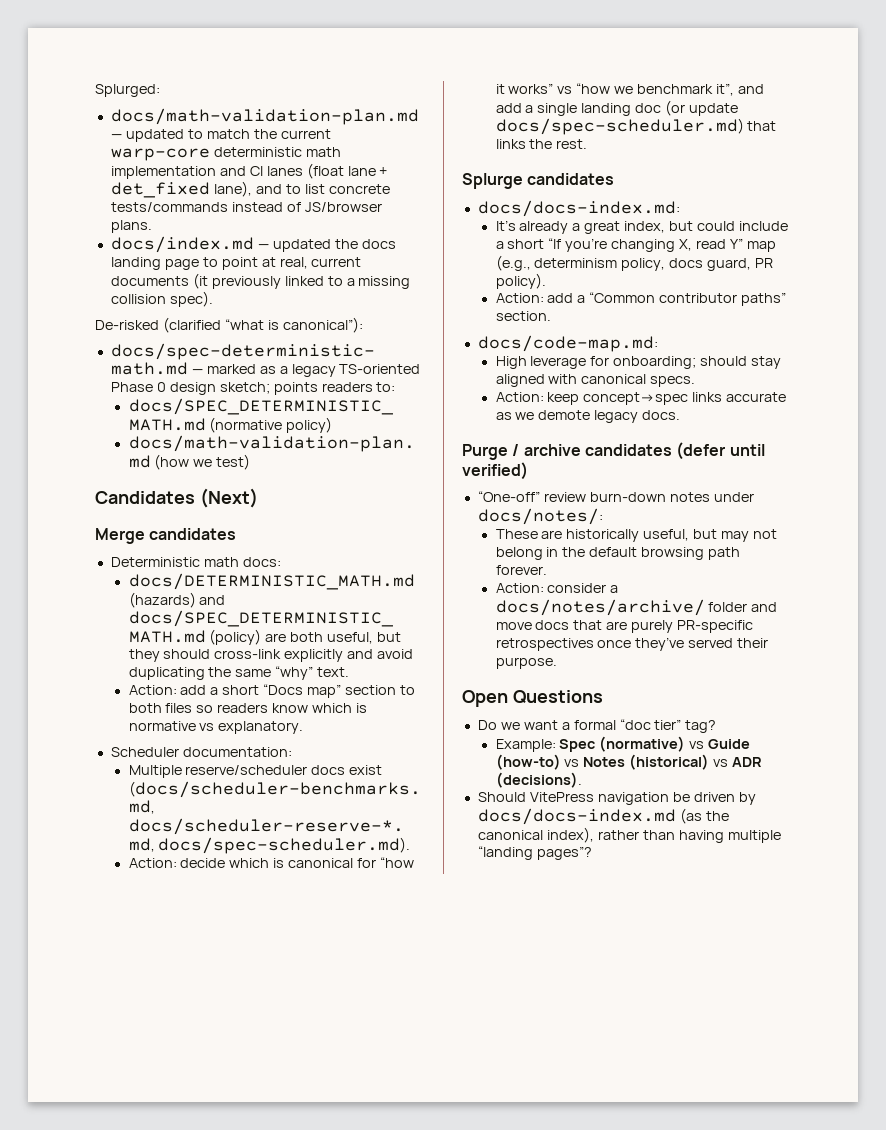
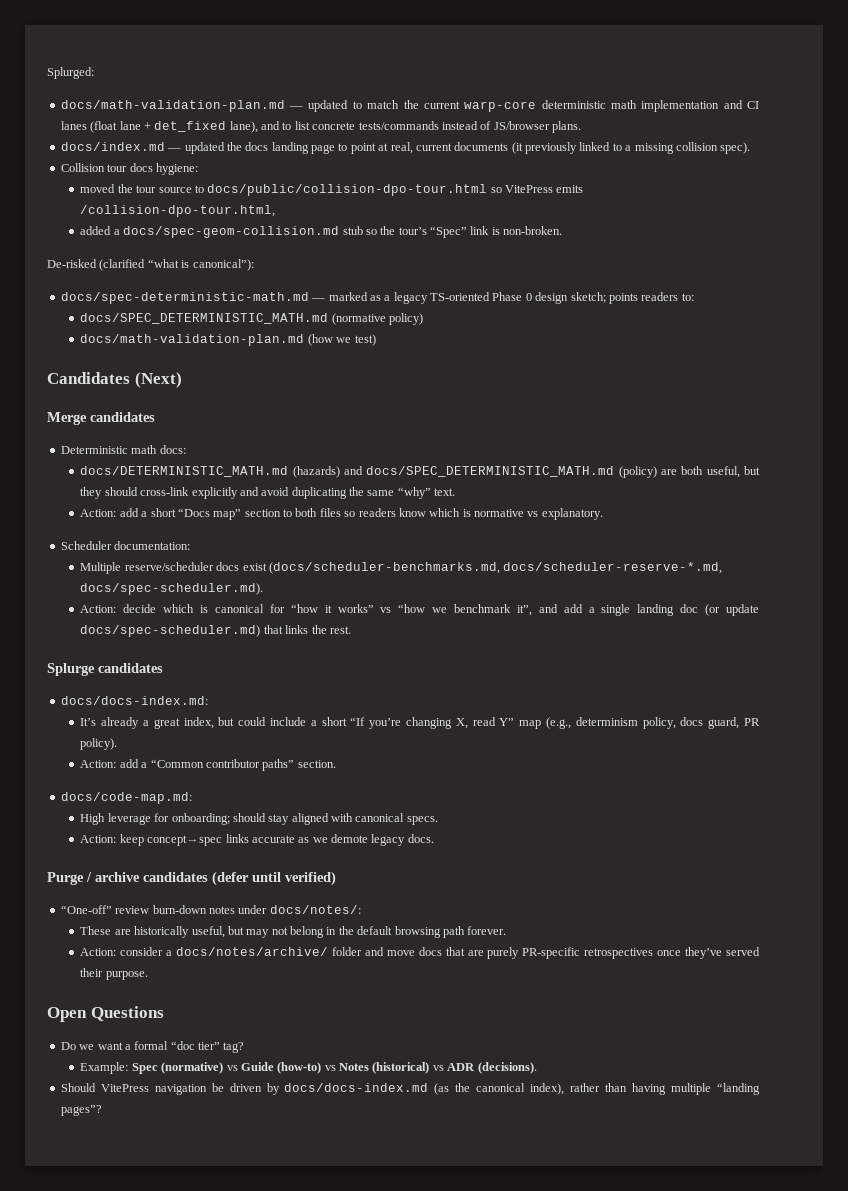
+ Collision tour docs hygiene:
+ moved the tour source to docs/public/collision-dpo-tour.html so VitePress emits /collision-dpo-tour.html,
+ added a docs/spec-geom-collision.md stub so the tour’s “Spec” link is non-broken.

